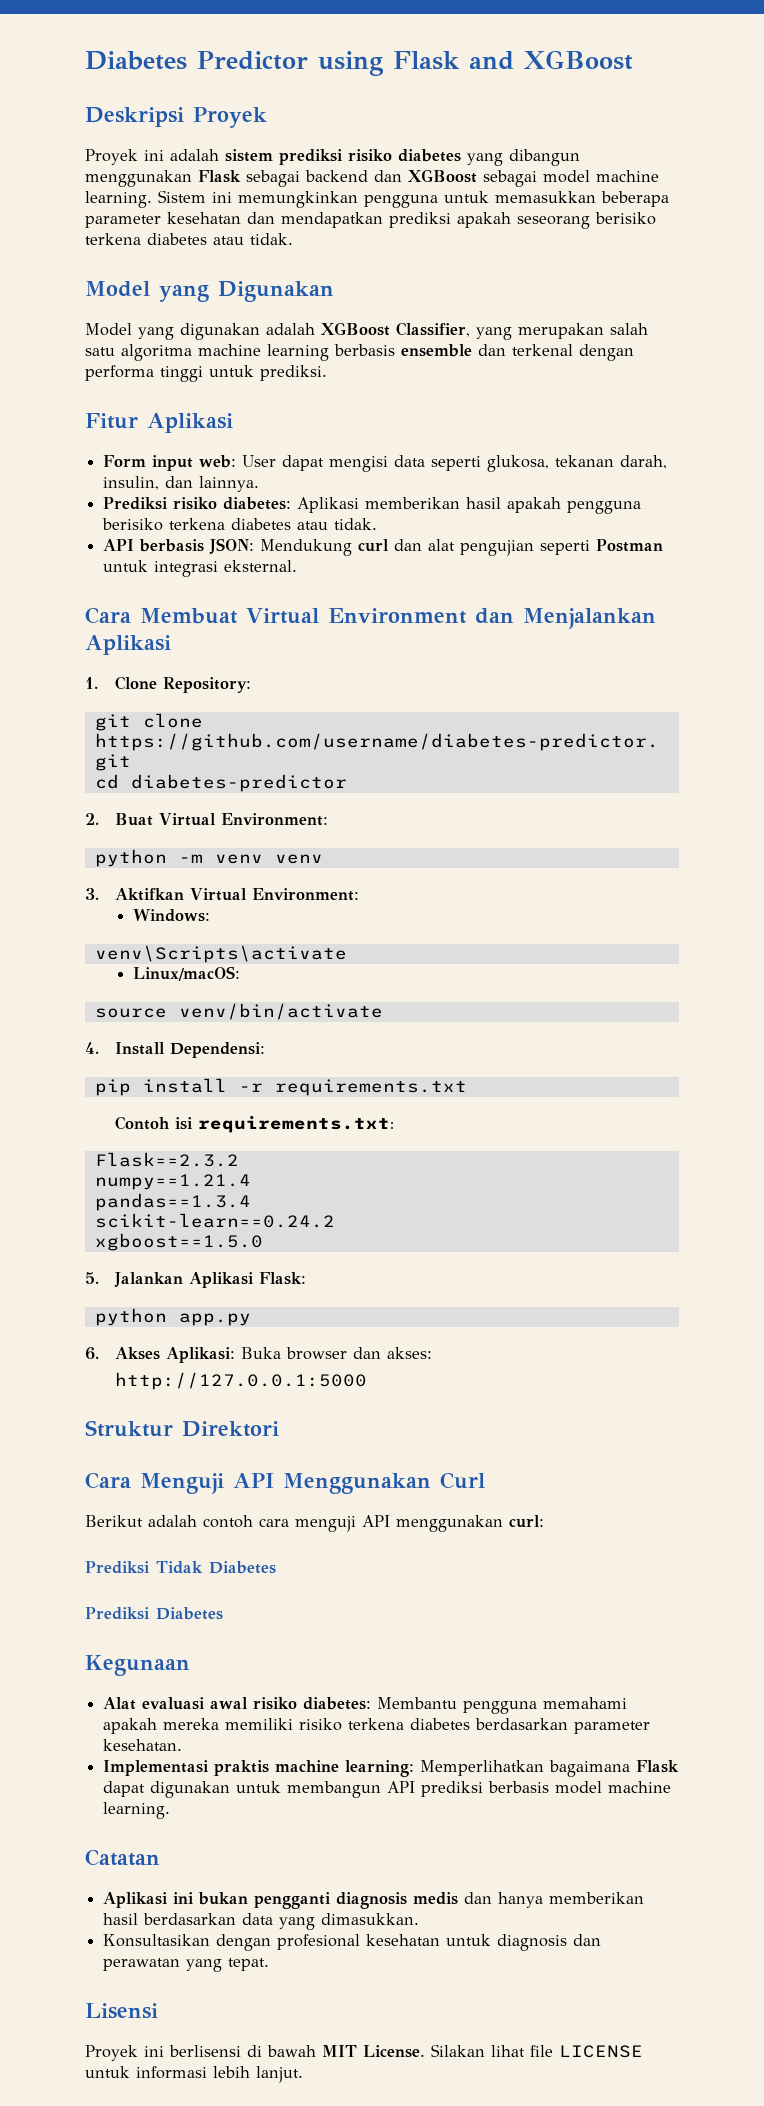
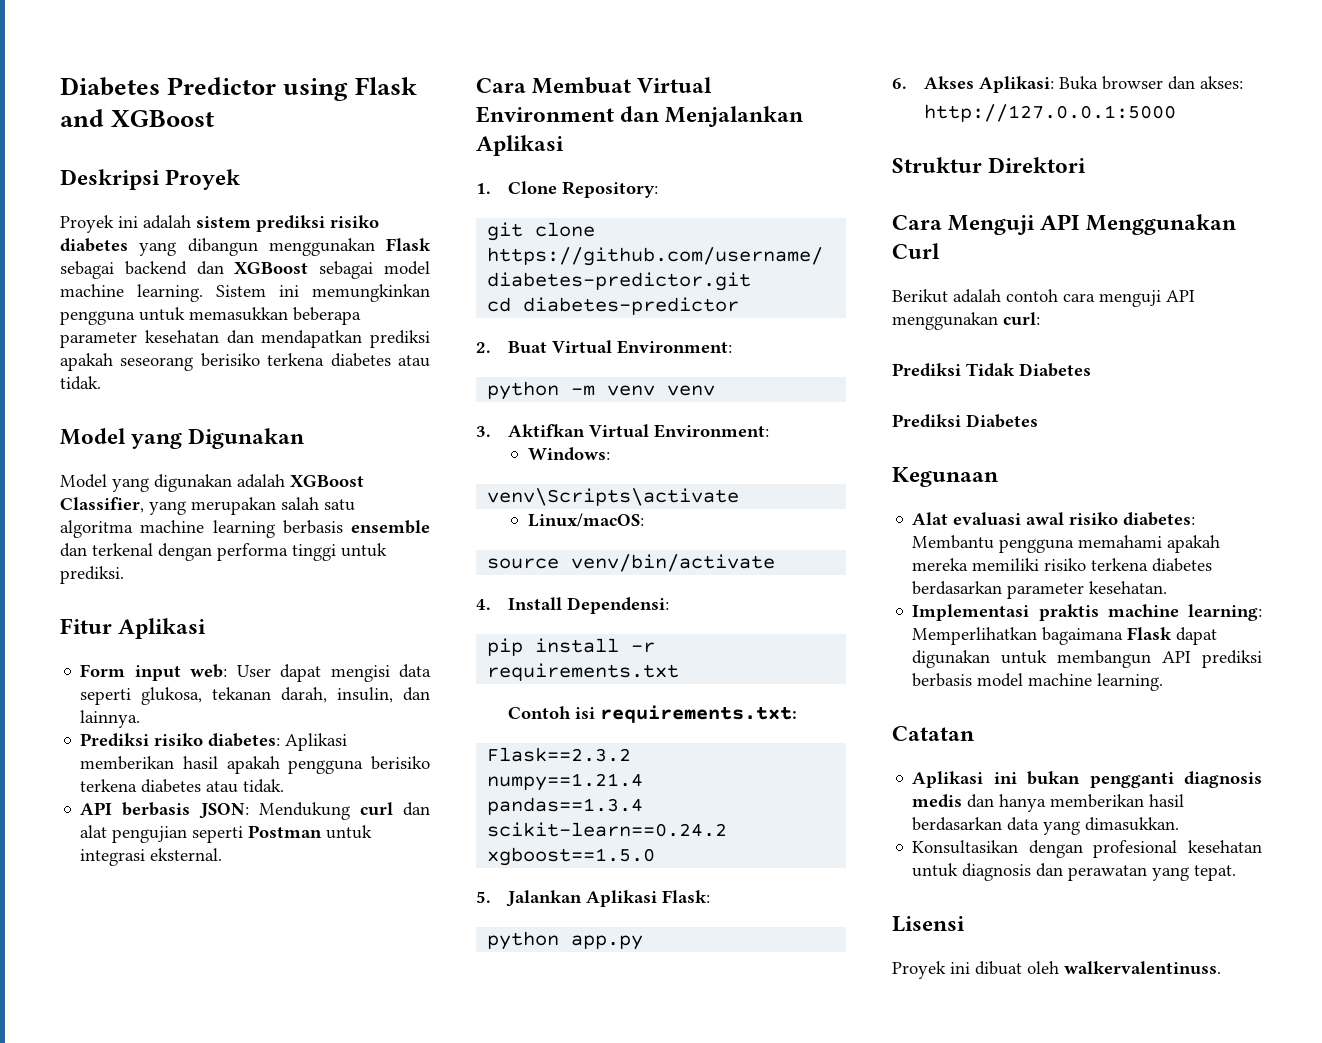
- Proyek ini berlisensi di bawah MIT License. Silakan lihat file LICENSE untuk informasi lebih lanjut.
+ Proyek ini dibuat oleh walkervalentinuss.

